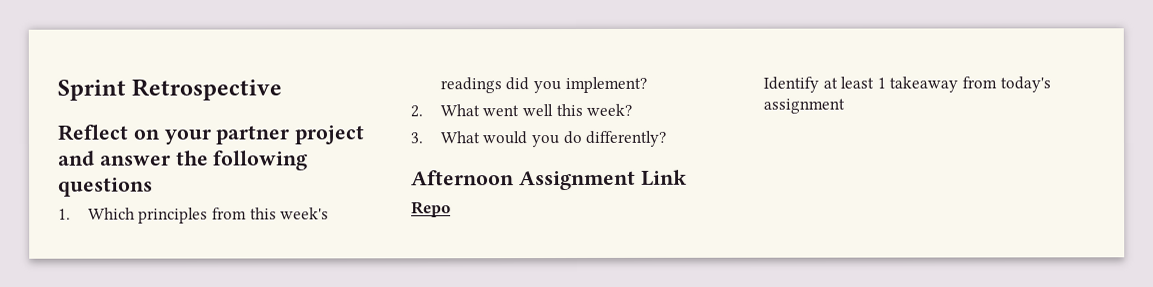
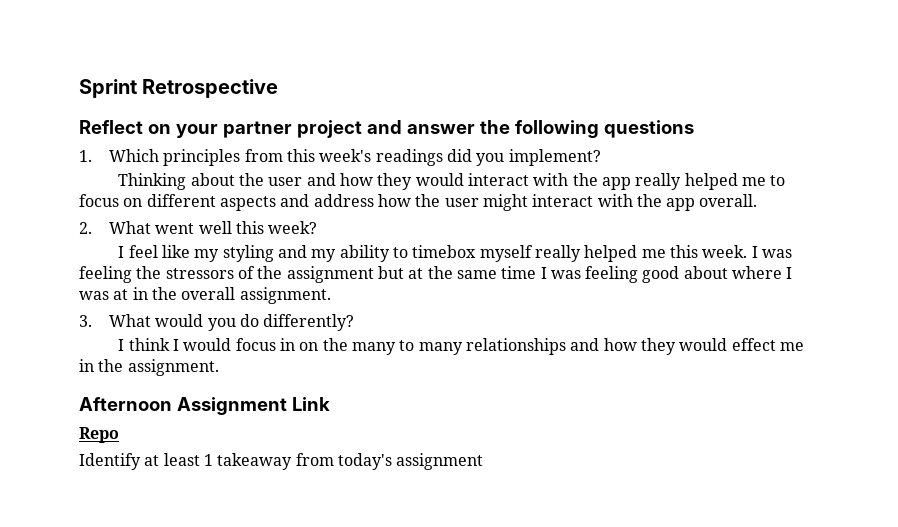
+ Thinking about the user and how they would interact with the app really helped me to focus on different aspects and address how the user might interact with the app overall.
+ I feel like my styling and my ability to timebox myself really helped me this week. I was feeling the stressors of the assignment but at the same time I was feeling good about where I was at in the overall assignment.
+ I think I would focus in on the many to many relationships and how they would effect me in the assignment.

